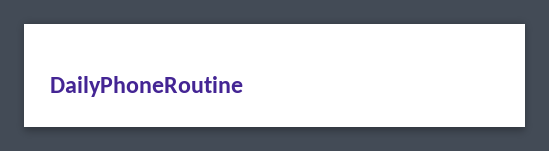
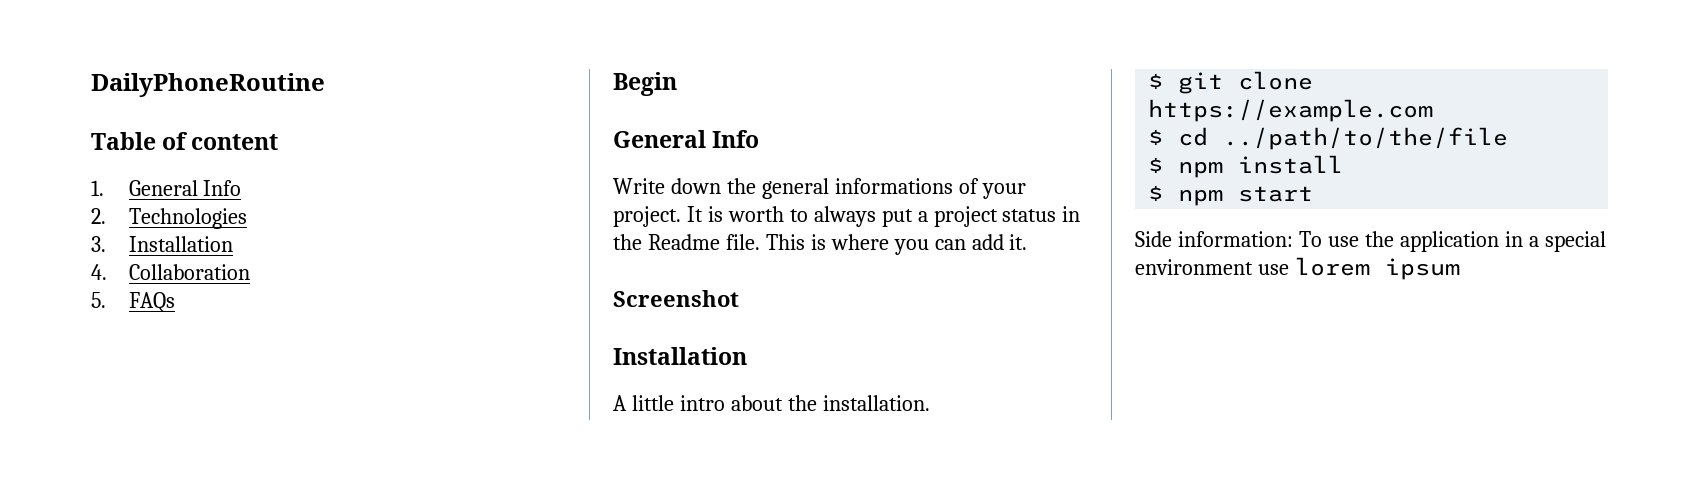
+ Table of content
+ 1. General Info
+ 2. Technologies
+ 3. Installation
+ 4. Collaboration
+ 5. FAQs
+ Begin
+ General Info
+ Write down the general informations of your project. It is worth to always put a project status in the Readme file. This is where you can add it.
+ Screenshot
+ Installation
+ A little intro about the installation.
+ $ git clone https://example.com
+ $ cd ../path/to/the/file
+ $ npm install
+ $ npm start
+ Side information: To use the application in a special environment use lorem ipsum

